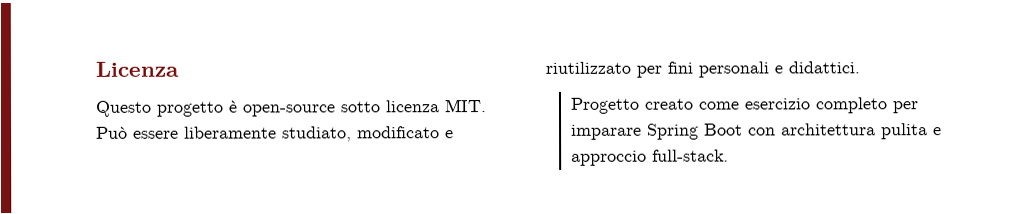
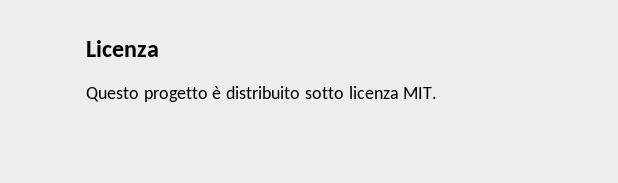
- Questo progetto è open-source sotto licenza MIT. Può essere liberamente studiato, modificato e riutilizzato per fini personali e didattici.
- Progetto creato come esercizio completo per imparare Spring Boot con architettura pulita e approccio full-stack.
+ Questo progetto è distribuito sotto licenza MIT.

